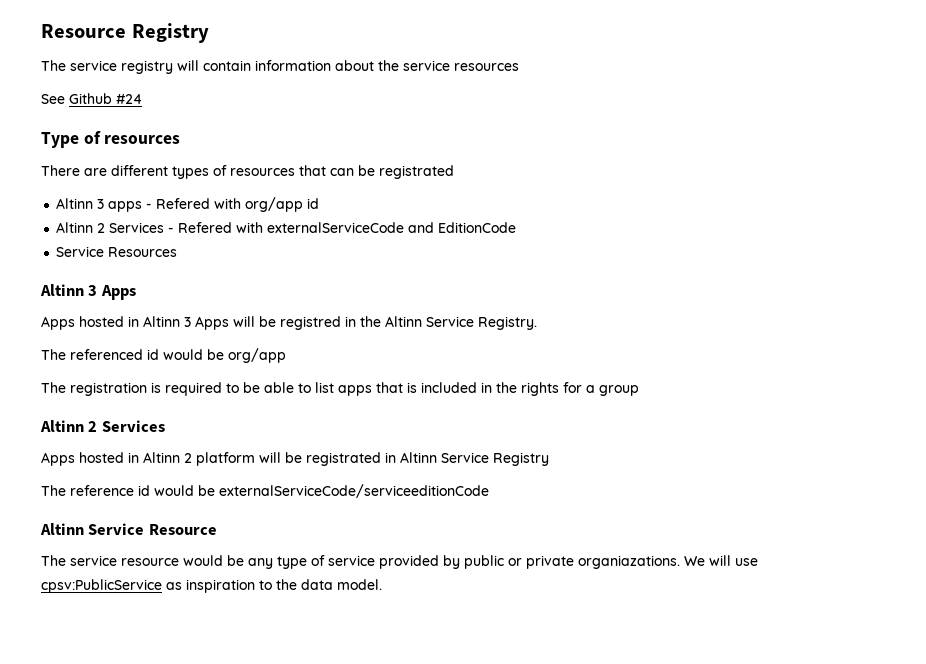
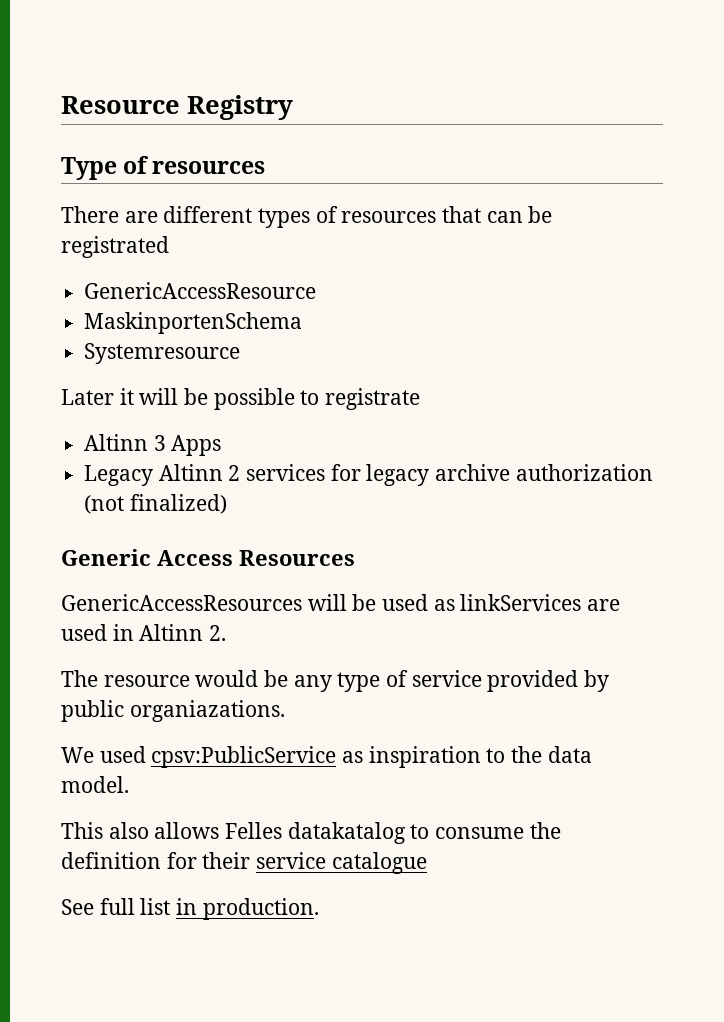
- The service registry will contain information about the service resources
- See Github #24
- Altinn 3 apps - Refered with org/app id
- Altinn 2 Services - Refered with externalServiceCode and EditionCode
- Service Resources
+ GenericAccessResource
+ MaskinportenSchema
+ Systemresource
+ Later it will be possible to registrate
  Altinn 3 Apps
- Apps hosted in Altinn 3 Apps will be registred in the Altinn Service Registry.
- The referenced id would be org/app
- The registration is required to be able to list apps that is included in the rights for a group
- Altinn 2 Services
- Apps hosted in Altinn 2 platform will be registrated in Altinn Service Registry
- The reference id would be externalServiceCode/serviceeditionCode
- Altinn Service Resource
- The service resource would be any type of service provided by public or private organiazations. We will use cpsv:PublicService as inspiration to the data model.
+ Legacy Altinn 2 services for legacy archive authorization (not finalized)
+ Generic Access Resources
+ GenericAccessResources will be used as linkServices are used in Altinn 2.
+ The resource would be any type of service provided by public organiazations.
+ We used cpsv:PublicService as inspiration to the data model.
+ This also allows Felles datakatalog to consume the definition for their service catalogue
+ See full list in production.

